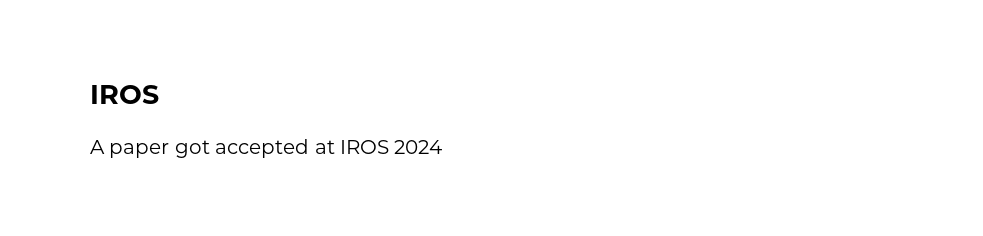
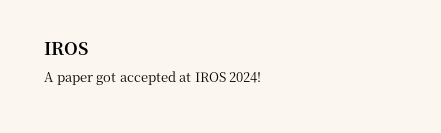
- A paper got accepted at IROS 2024
+ A paper got accepted at IROS 2024!

